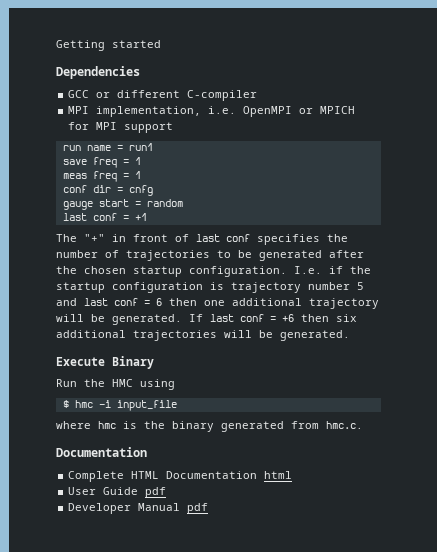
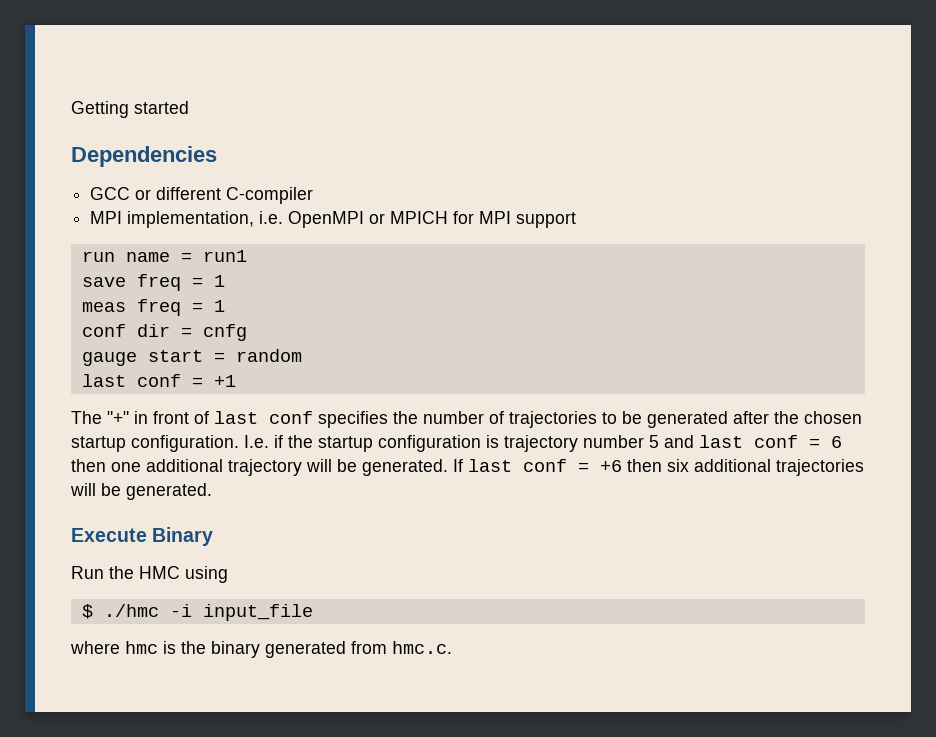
- $ hmc -i input_file
+ $ ./hmc -i input_file
  where hmc is the binary generated from hmc.c.
- Documentation
- Complete HTML Documentation html
- User Guide pdf
- Developer Manual pdf

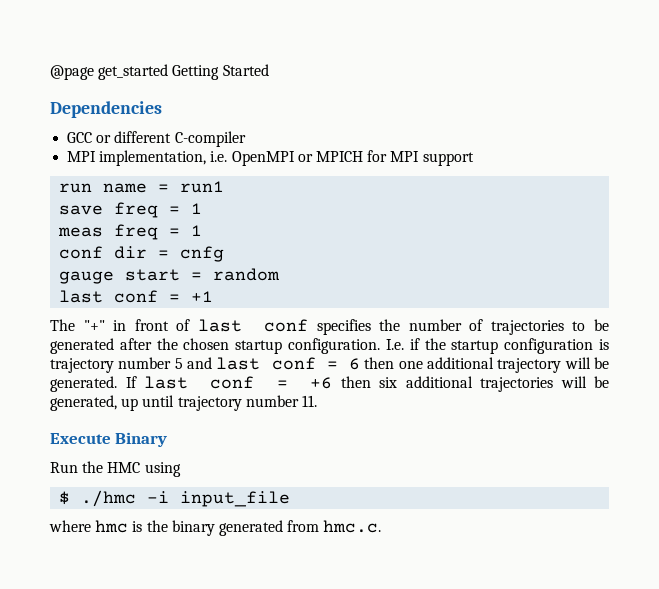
- Getting started
+ @page get_started Getting Started
- If last conf = +6 then six additional trajectories will be generated.
+ If last conf = +6 then six additional trajectories will be generated, up until trajectory number 11.

